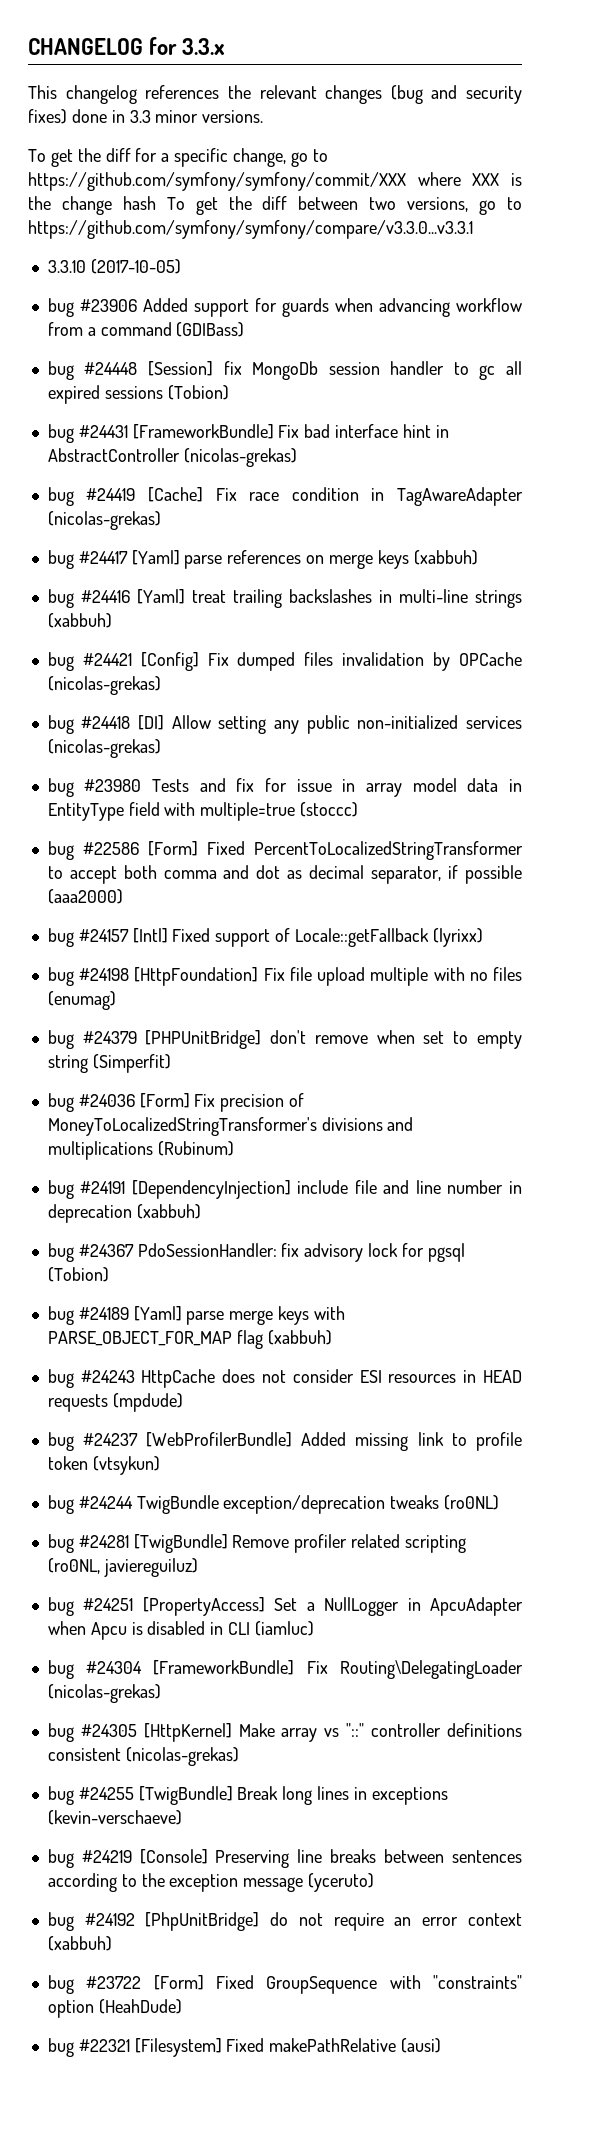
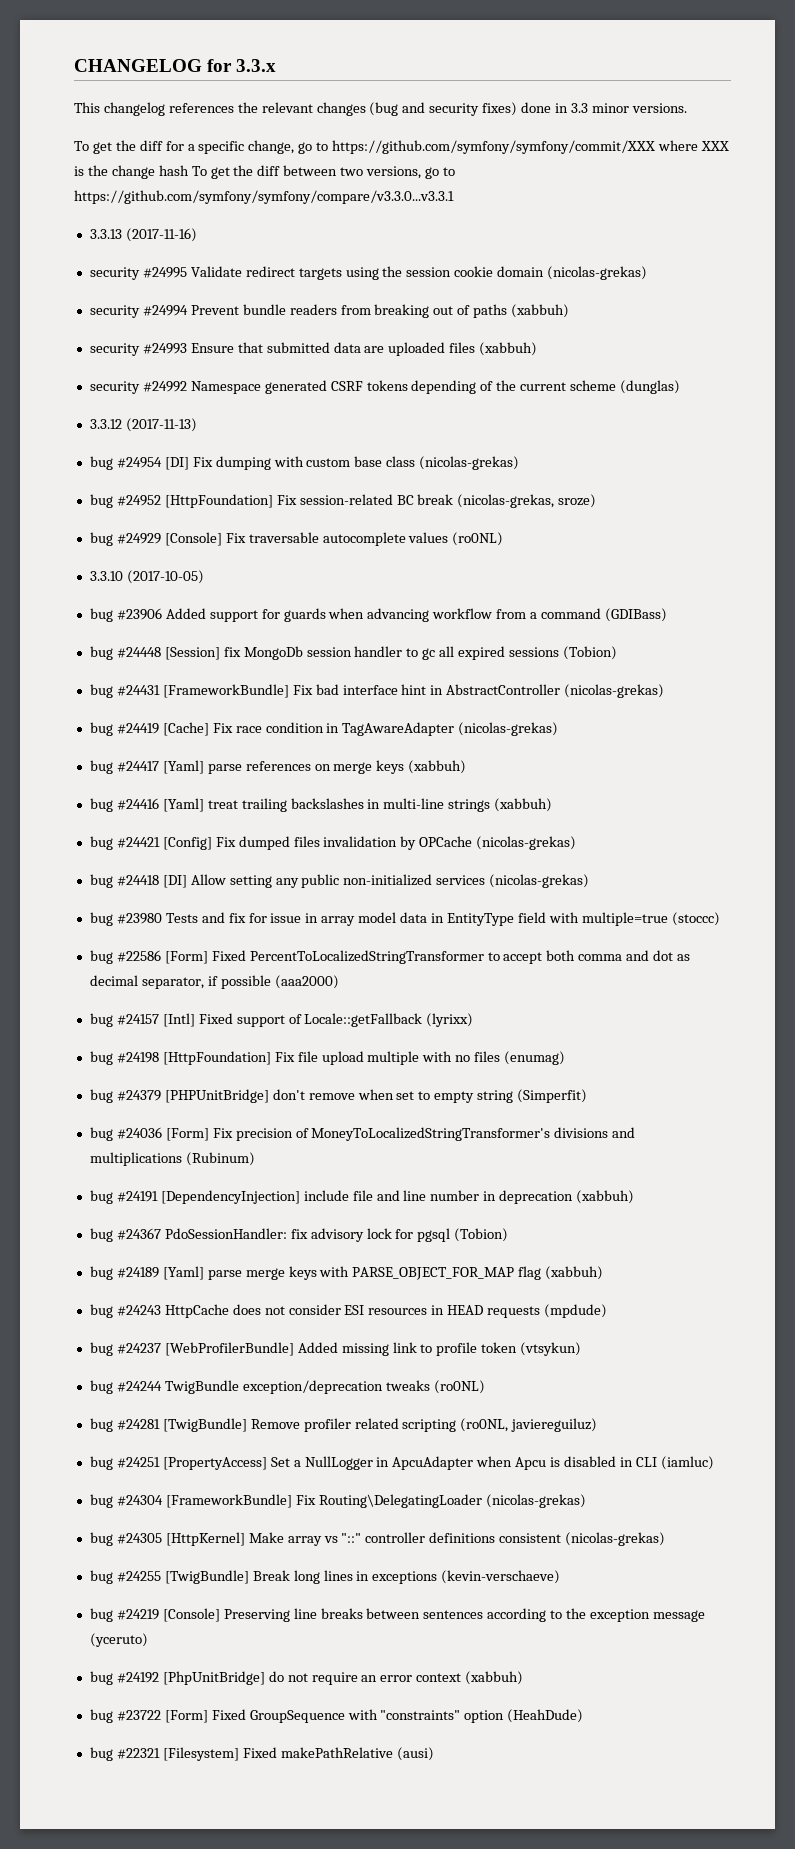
+ 3.3.13 (2017-11-16)
+ security #24995 Validate redirect targets using the session cookie domain (nicolas-grekas)
+ security #24994 Prevent bundle readers from breaking out of paths (xabbuh)
+ security #24993 Ensure that submitted data are uploaded files (xabbuh)
+ security #24992 Namespace generated CSRF tokens depending of the current scheme (dunglas)
+ 3.3.12 (2017-11-13)
+ bug #24954 [DI] Fix dumping with custom base class (nicolas-grekas)
+ bug #24952 [HttpFoundation] Fix session-related BC break (nicolas-grekas, sroze)
+ bug #24929 [Console] Fix traversable autocomplete values (ro0NL)

